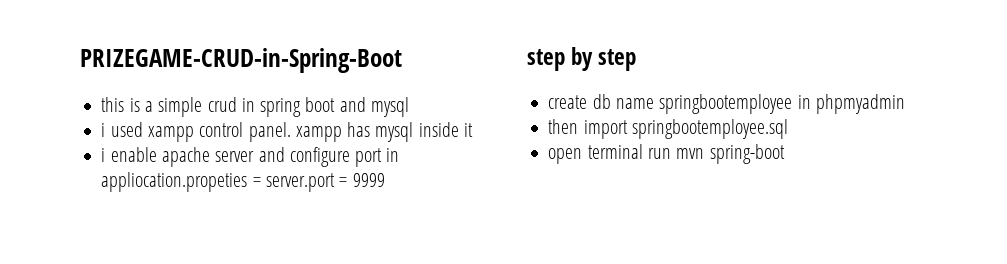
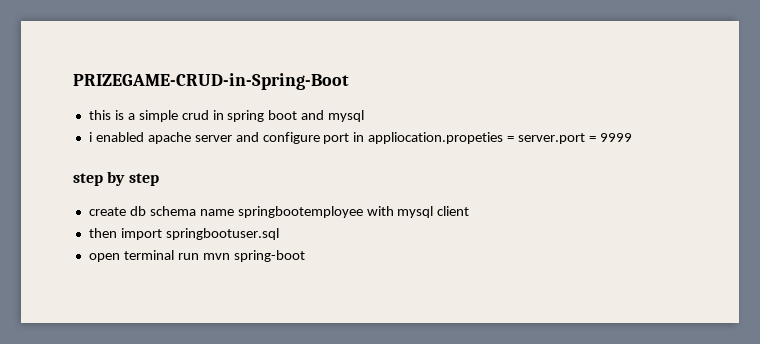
- i used xampp control panel. xampp has mysql inside it
- i enable apache server and configure port in appliocation.propeties = server.port = 9999
+ i enabled apache server and configure port in appliocation.propeties = server.port = 9999
- create db name springbootemployee in phpmyadmin
+ create db schema name springbootemployee with mysql client
- then import springbootemployee.sql
+ then import springbootuser.sql

